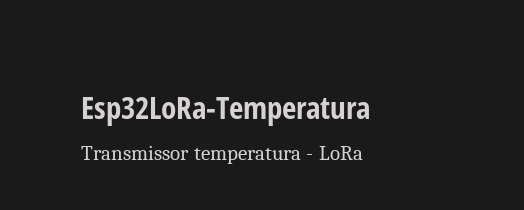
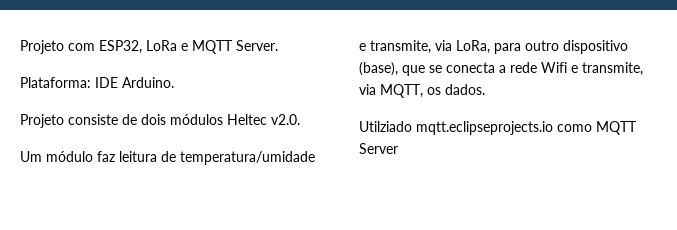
- Esp32LoRa-Temperatura
- Transmissor temperatura - LoRa
+ Projeto com ESP32, LoRa e MQTT Server.
+ Plataforma: IDE Arduino.
+ Projeto consiste de dois módulos Heltec v2.0.
+ Um módulo faz leitura de temperatura/umidade e transmite, via LoRa, para outro dispositivo (base), que se conecta a rede Wifi e transmite, via MQTT, os dados.
+ Utilziado mqtt.eclipseprojects.io como MQTT Server

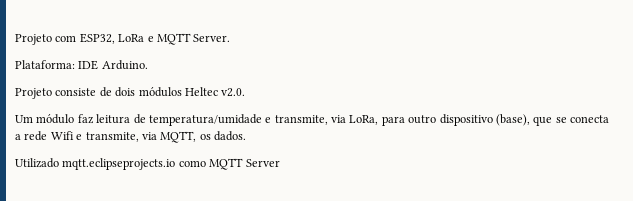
- Utilziado mqtt.eclipseprojects.io como MQTT Server
+ Utilizado mqtt.eclipseprojects.io como MQTT Server

